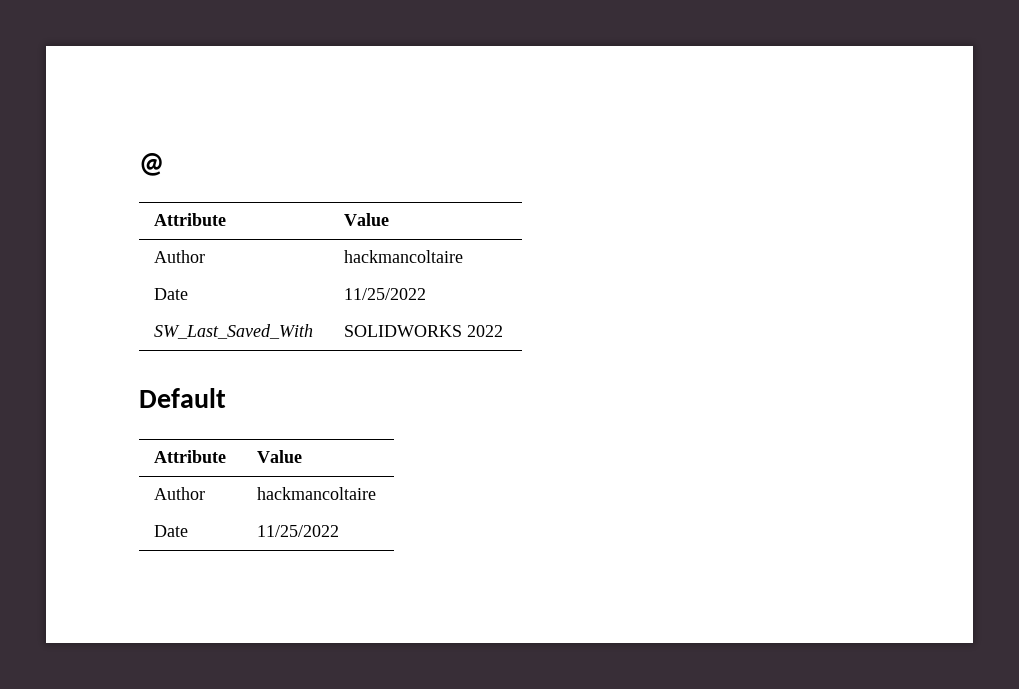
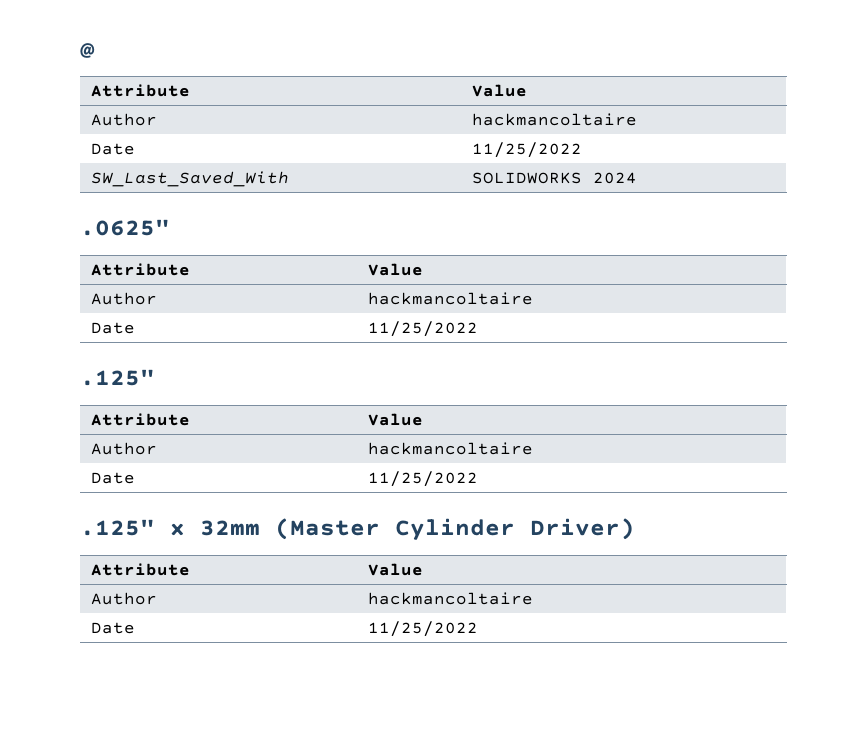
- SW_Last_Saved_With | SOLIDWORKS 2022
- Default
+ SW_Last_Saved_With | SOLIDWORKS 2024
+ .0625"
+ Attribute | Value
+ Author | hackmancoltaire
+ Date | 11/25/2022
+ .125"
+ Attribute | Value
+ Author | hackmancoltaire
+ Date | 11/25/2022
+ .125" x 32mm (Master Cylinder Driver)

